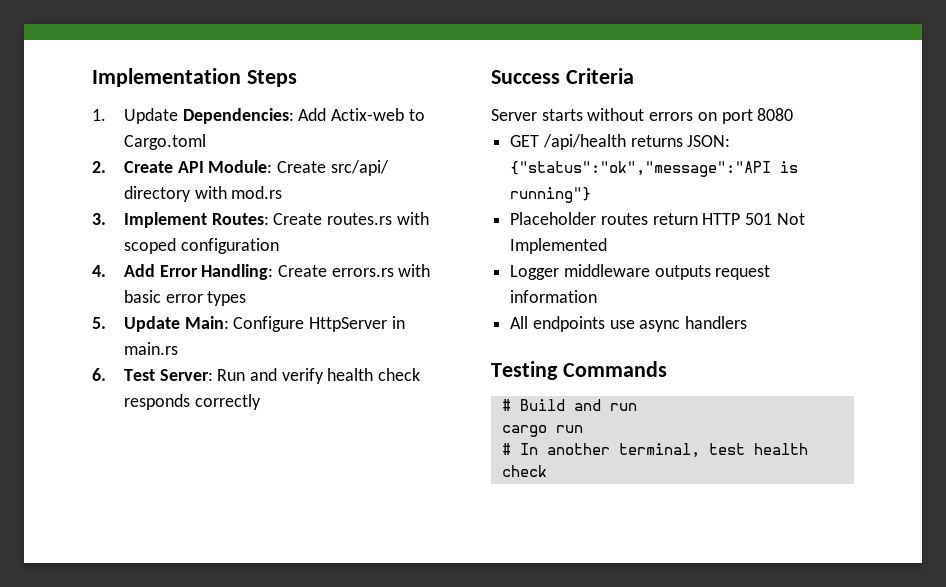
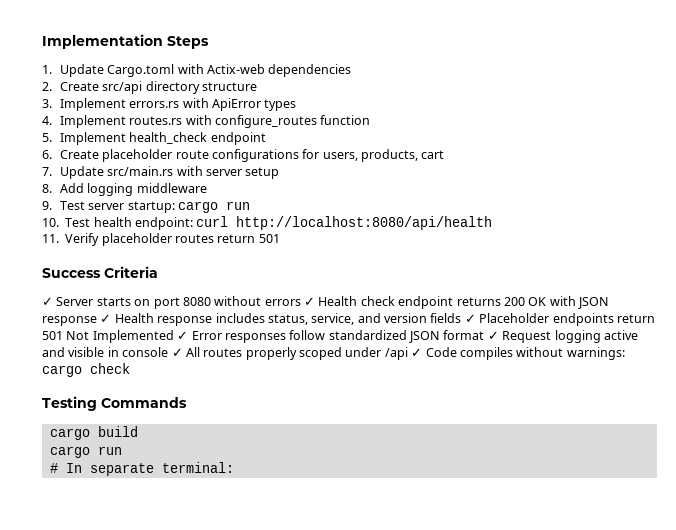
- 1. Update Dependencies: Add Actix-web to Cargo.toml
- 2. Create API Module: Create src/api/ directory with mod.rs
- 3. Implement Routes: Create routes.rs with scoped configuration
- 4. Add Error Handling: Create errors.rs with basic error types
- 5. Update Main: Configure HttpServer in main.rs
- 6. Test Server: Run and verify health check responds correctly
+ 1. Update Cargo.toml with Actix-web dependencies
+ 2. Create src/api directory structure
+ 3. Implement errors.rs with ApiError types
+ 4. Implement routes.rs with configure_routes function
+ 5. Implement health_check endpoint
+ 6. Create placeholder route configurations for users, products, cart
+ 7. Update src/main.rs with server setup
+ 8. Add logging middleware
+ 9. Test server startup: cargo run
+ 10. Test health endpoint: curl http://localhost:8080/api/health
+ 11. Verify placeholder routes return 501
- Server starts without errors on port 8080
- GET /api/health returns JSON: {"status":"ok","message":"API is running"}
- Placeholder routes return HTTP 501 Not Implemented
- Logger middleware outputs request information
- All endpoints use async handlers
+ ✓ Server starts on port 8080 without errors ✓ Health check endpoint returns 200 OK with JSON response ✓ Health response includes status, service, and version fields ✓ Placeholder endpoints return 501 Not Implemented ✓ Error responses follow standardized JSON format ✓ Request logging active and visible in console ✓ All routes properly scoped under /api ✓ Code compiles without warnings: cargo check
  Testing Commands
- # Build and run
+ cargo build
- # In another terminal, test health check
+ # In separate terminal:

